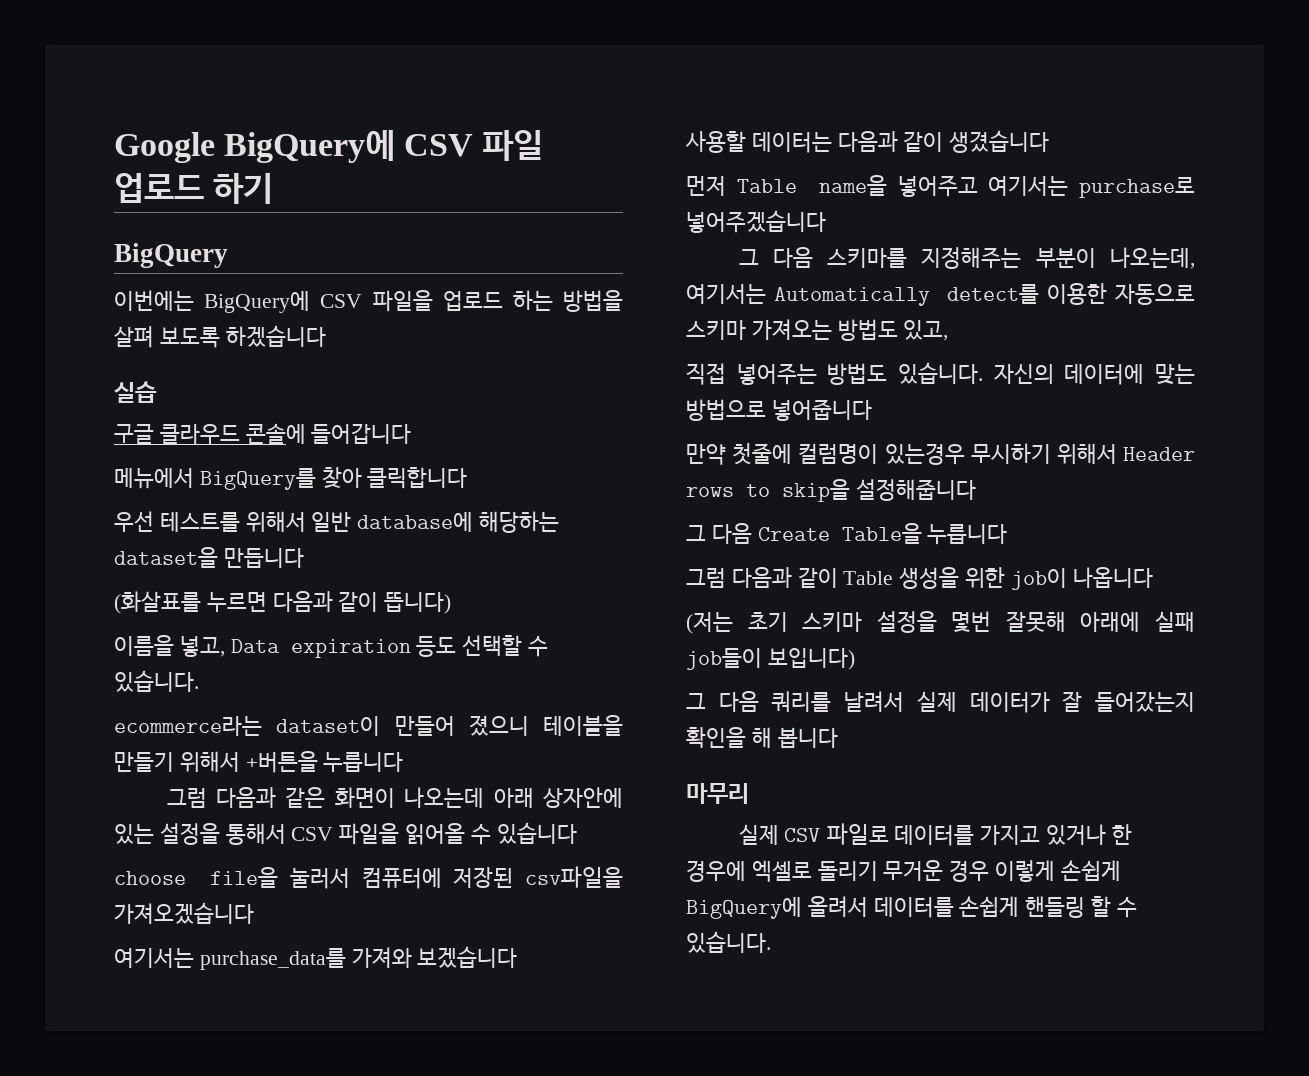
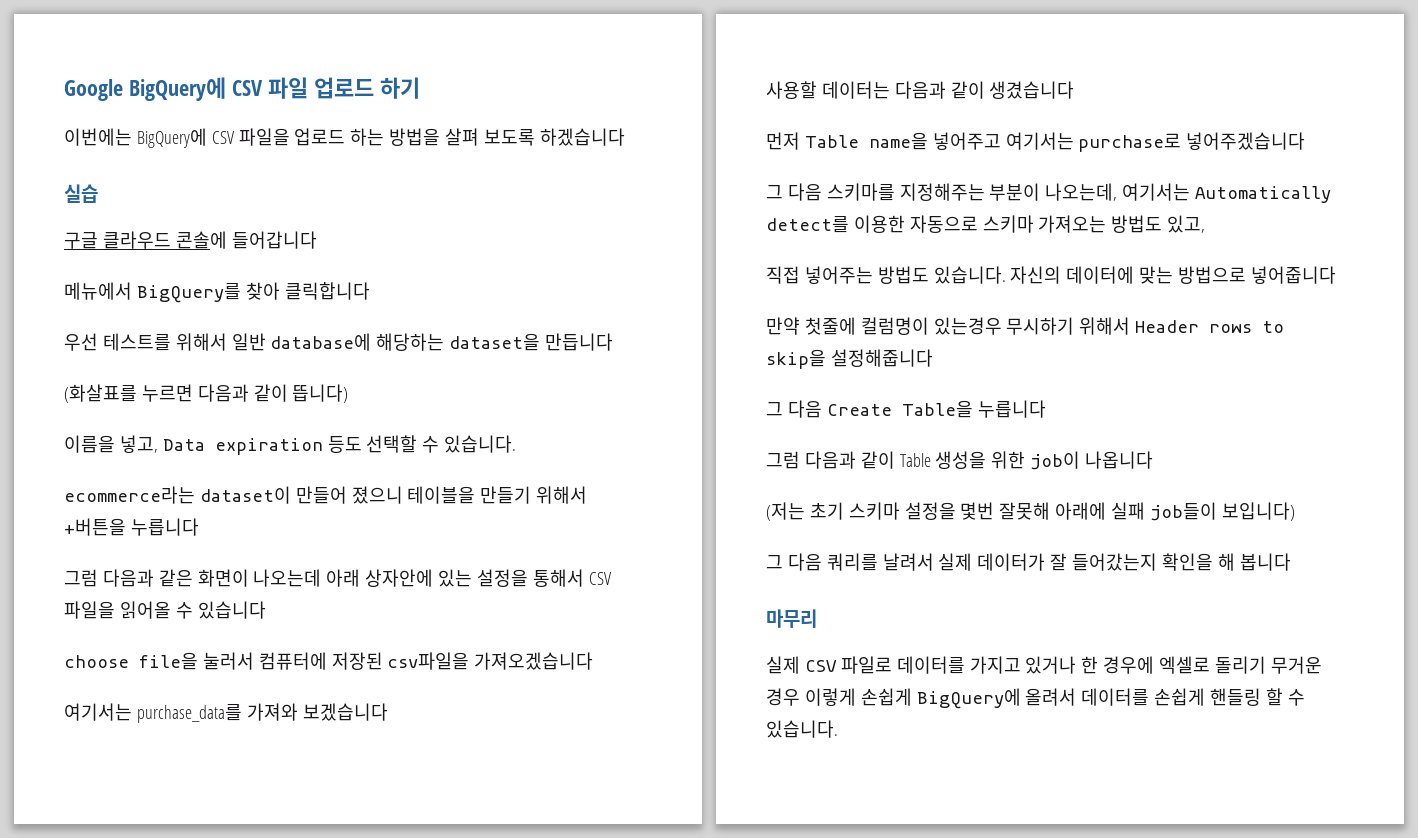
- BigQuery

